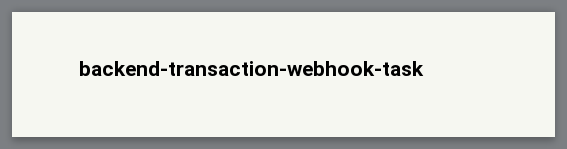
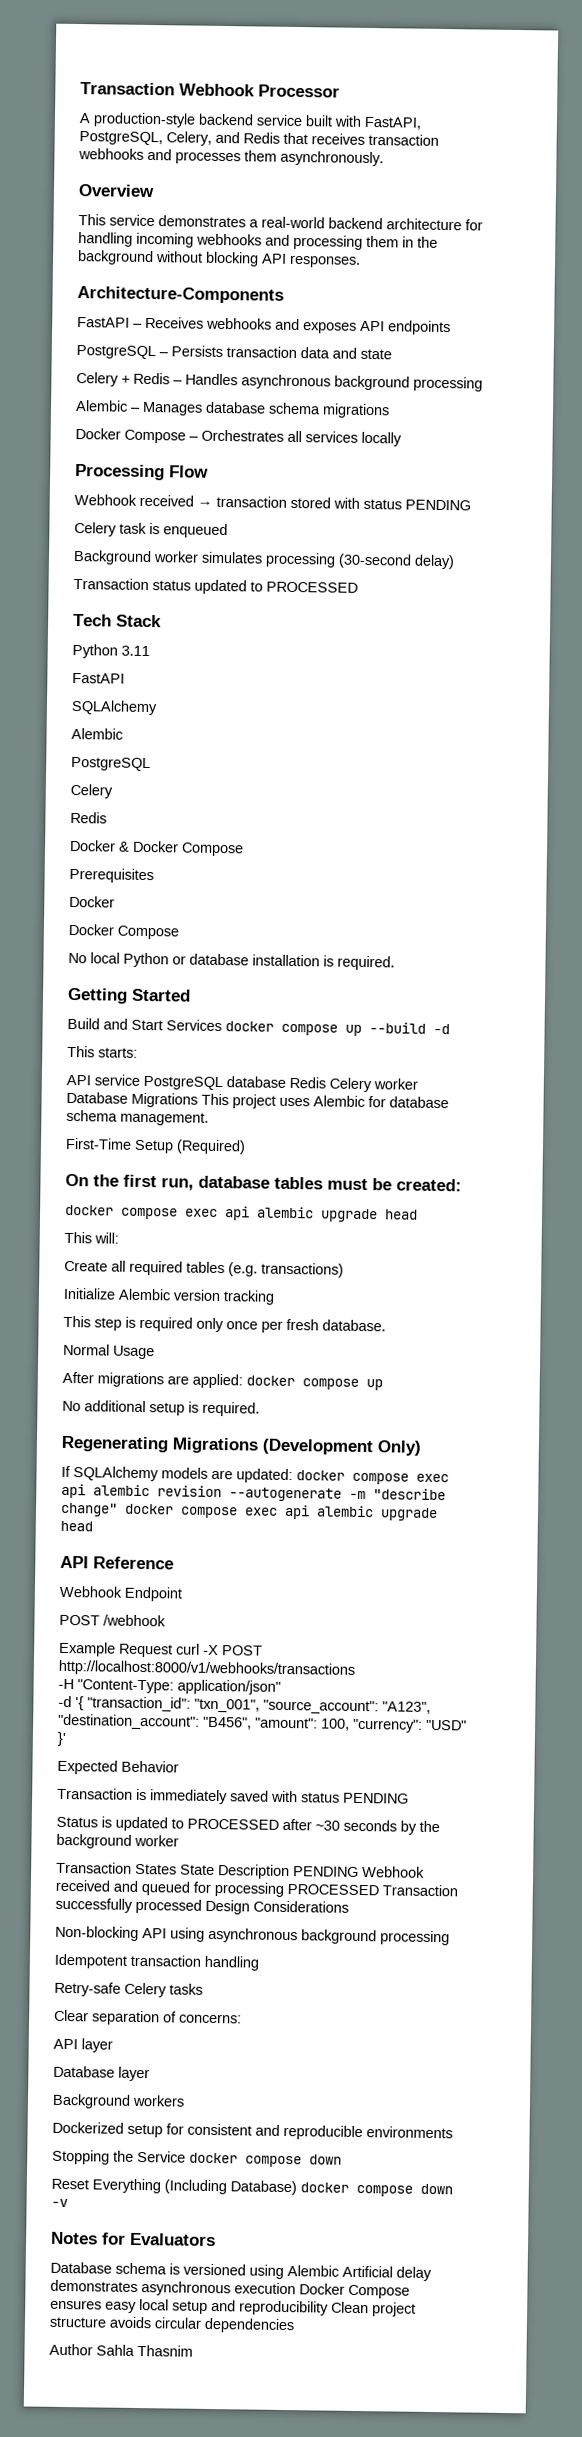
- backend-transaction-webhook-task
+ Transaction Webhook Processor
+ A production-style backend service built with FastAPI, PostgreSQL, Celery, and Redis that receives transaction webhooks and processes them asynchronously.
+ Overview
+ This service demonstrates a real-world backend architecture for handling incoming webhooks and processing them in the background without blocking API responses.
+ Architecture-Components
+ FastAPI – Receives webhooks and exposes API endpoints
+ PostgreSQL – Persists transaction data and state
+ Celery + Redis – Handles asynchronous background processing
+ Alembic – Manages database schema migrations
+ Docker Compose – Orchestrates all services locally
+ Processing Flow
+ Webhook received → transaction stored with status PENDING
+ Celery task is enqueued
+ Background worker simulates processing (30-second delay)
+ Transaction status updated to PROCESSED
+ Tech Stack
+ Python 3.11
+ FastAPI
+ SQLAlchemy
+ Alembic
+ PostgreSQL
+ Celery
+ Redis
+ Docker & Docker Compose
+ Prerequisites
+ Docker
+ Docker Compose
+ No local Python or database installation is required.
+ Getting Started
+ Build and Start Services docker compose up --build -d
+ This starts:
+ API service PostgreSQL database Redis Celery worker Database Migrations This project uses Alembic for database schema management.
+ First-Time Setup (Required)
+ On the first run, database tables must be created:
+ docker compose exec api alembic upgrade head
+ This will:
+ Create all required tables (e.g. transactions)
+ Initialize Alembic version tracking
+ This step is required only once per fresh database.
+ Normal Usage
+ After migrations are applied: docker compose up
+ No additional setup is required.
+ Regenerating Migrations (Development Only)
+ If SQLAlchemy models are updated: docker compose exec api alembic revision --autogenerate -m "describe change" docker compose exec api alembic upgrade head
+ API Reference
+ Webhook Endpoint
+ POST /webhook
+ Example Request curl -X POST http://localhost:8000/v1/webhooks/transactions
+ -H "Content-Type: application/json"
+ -d '{ "transaction_id": "txn_001", "source_account": "A123", "destination_account": "B456", "amount": 100, "currency": "USD" }'
+ Expected Behavior
+ Transaction is immediately saved with status PENDING
+ Status is updated to PROCESSED after ~30 seconds by the background worker
+ Transaction States State Description PENDING Webhook received and queued for processing PROCESSED Transaction successfully processed Design Considerations
+ Non-blocking API using asynchronous background processing
+ Idempotent transaction handling
+ Retry-safe Celery tasks
+ Clear separation of concerns:
+ API layer
+ Database layer
+ Background workers
+ Dockerized setup for consistent and reproducible environments
+ Stopping the Service docker compose down
+ Reset Everything (Including Database) docker compose down -v
+ Notes for Evaluators
+ Database schema is versioned using Alembic Artificial delay demonstrates asynchronous execution Docker Compose ensures easy local setup and reproducibility Clean project structure avoids circular dependencies
+ Author Sahla Thasnim

